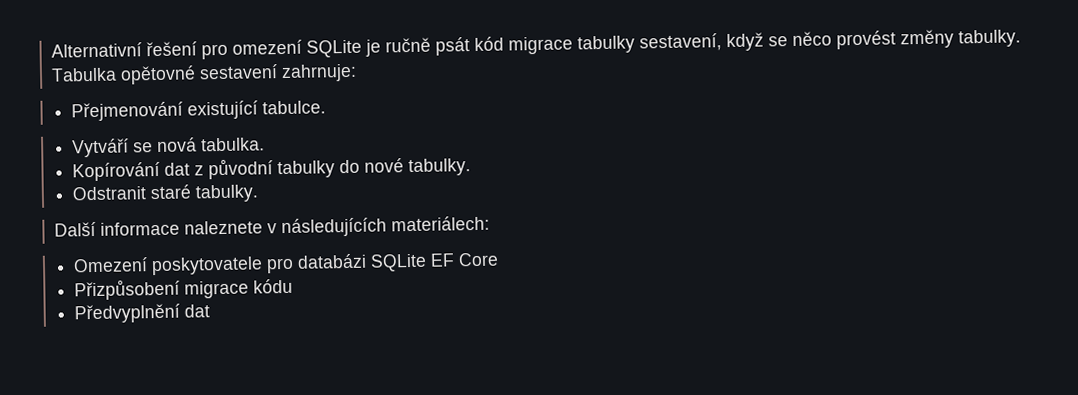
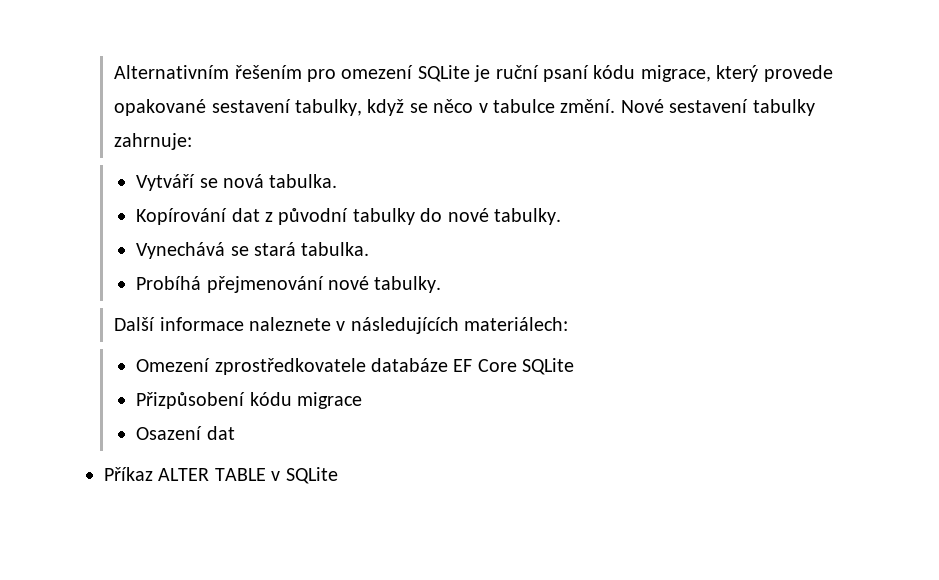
- Alternativní řešení pro omezení SQLite je ručně psát kód migrace tabulky sestavení, když se něco provést změny tabulky. Tabulka opětovné sestavení zahrnuje:
- Přejmenování existující tabulce.
+ Alternativním řešením pro omezení SQLite je ruční psaní kódu migrace, který provede opakované sestavení tabulky, když se něco v tabulce změní. Nové sestavení tabulky zahrnuje:
- Odstranit staré tabulky.
+ Vynechává se stará tabulka.
+ Probíhá přejmenování nové tabulky.
- Omezení poskytovatele pro databázi SQLite EF Core
+ Omezení zprostředkovatele databáze EF Core SQLite
- Přizpůsobení migrace kódu
- Předvyplnění dat
+ Přizpůsobení kódu migrace
+ Osazení dat
+ Příkaz ALTER TABLE v SQLite

